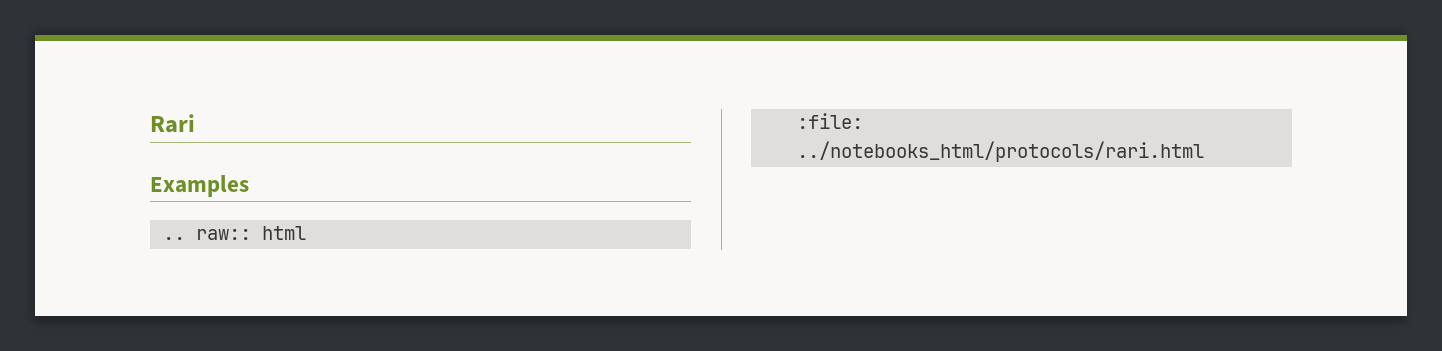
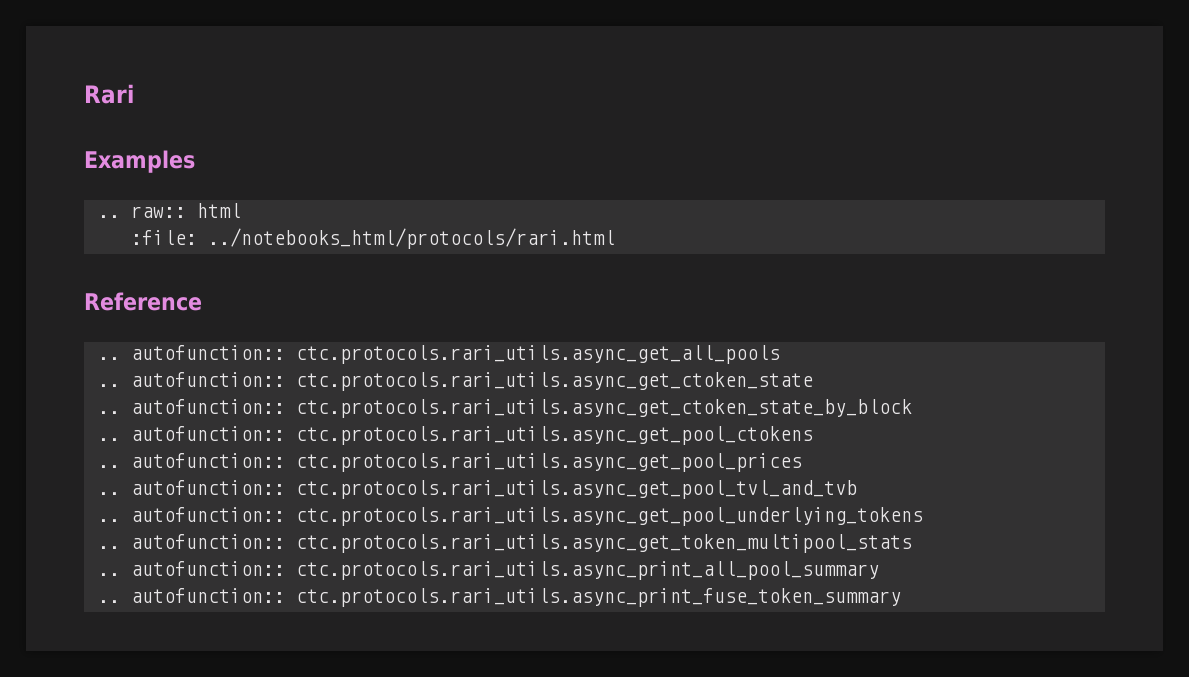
+ Reference
+ .. autofunction:: ctc.protocols.rari_utils.async_get_all_pools
+ .. autofunction:: ctc.protocols.rari_utils.async_get_ctoken_state
+ .. autofunction:: ctc.protocols.rari_utils.async_get_ctoken_state_by_block
+ .. autofunction:: ctc.protocols.rari_utils.async_get_pool_ctokens
+ .. autofunction:: ctc.protocols.rari_utils.async_get_pool_prices
+ .. autofunction:: ctc.protocols.rari_utils.async_get_pool_tvl_and_tvb
+ .. autofunction:: ctc.protocols.rari_utils.async_get_pool_underlying_tokens
+ .. autofunction:: ctc.protocols.rari_utils.async_get_token_multipool_stats
+ .. autofunction:: ctc.protocols.rari_utils.async_print_all_pool_summary
+ .. autofunction:: ctc.protocols.rari_utils.async_print_fuse_token_summary

